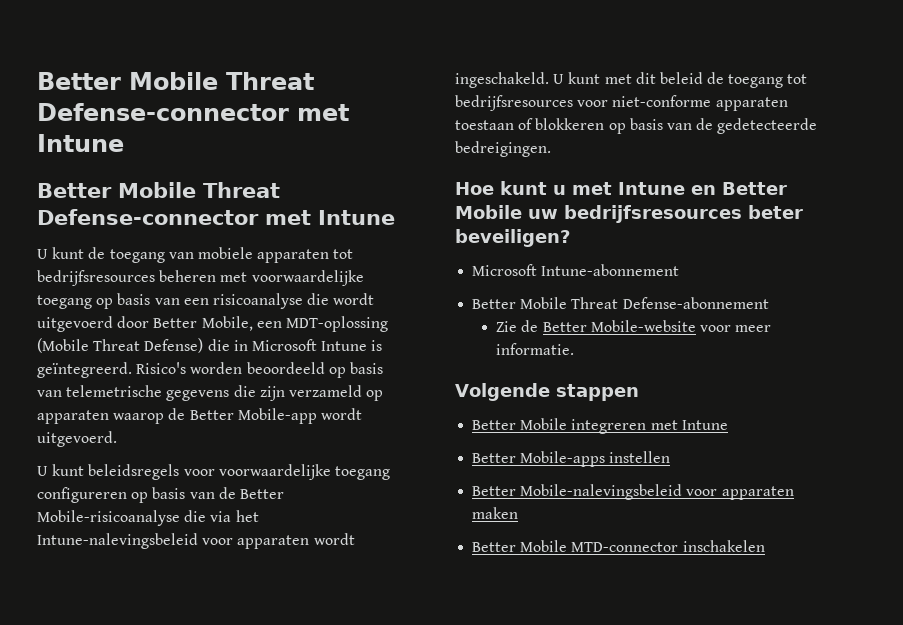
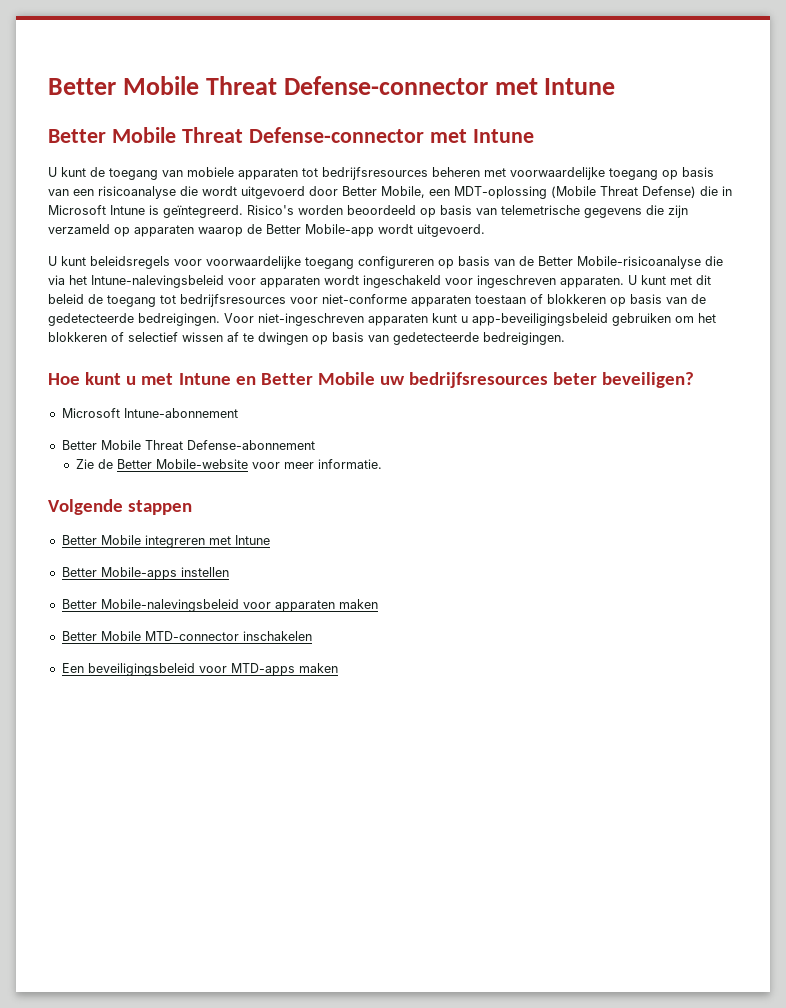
- U kunt beleidsregels voor voorwaardelijke toegang configureren op basis van de Better Mobile-risicoanalyse die via het Intune-nalevingsbeleid voor apparaten wordt ingeschakeld.
+ U kunt beleidsregels voor voorwaardelijke toegang configureren op basis van de Better Mobile-risicoanalyse die via het Intune-nalevingsbeleid voor apparaten wordt ingeschakeld voor ingeschreven apparaten.
+ Voor niet-ingeschreven apparaten kunt u app-beveiligingsbeleid gebruiken om het blokkeren of selectief wissen af te dwingen op basis van gedetecteerde bedreigingen.
+ Een beveiligingsbeleid voor MTD-apps maken

